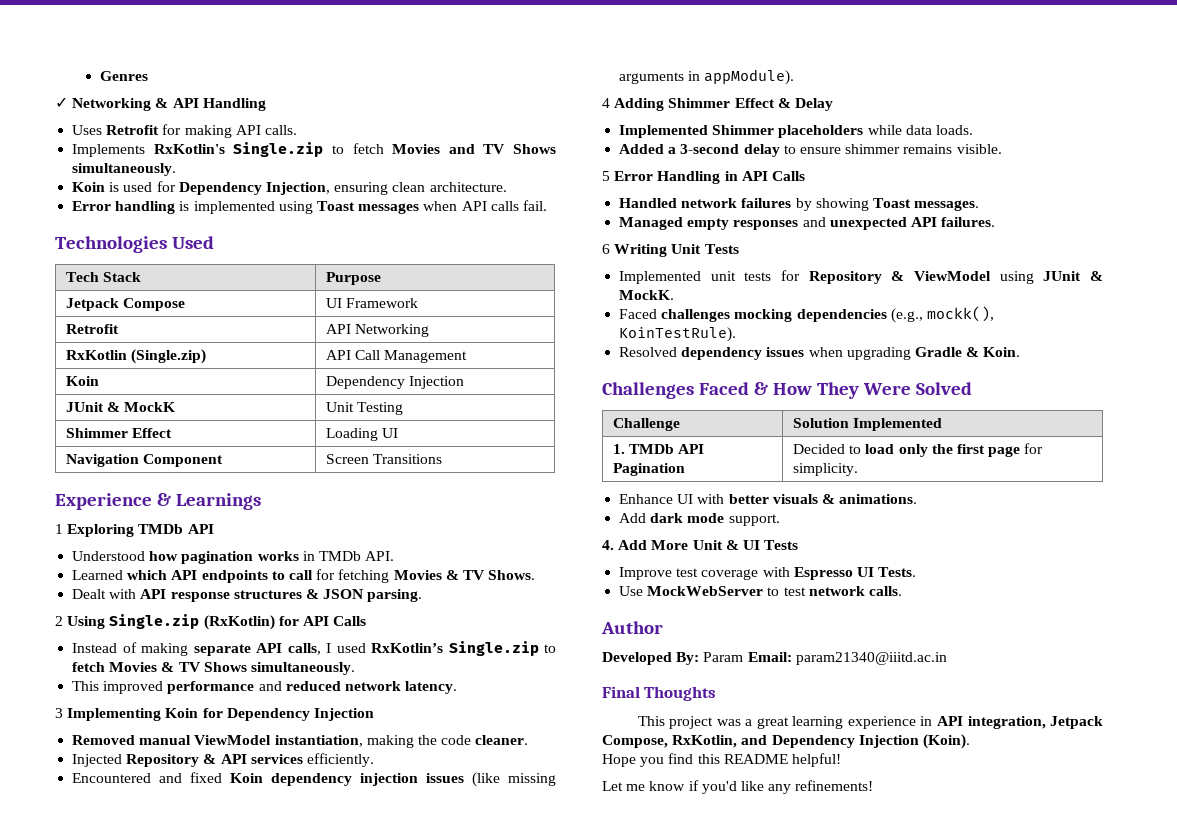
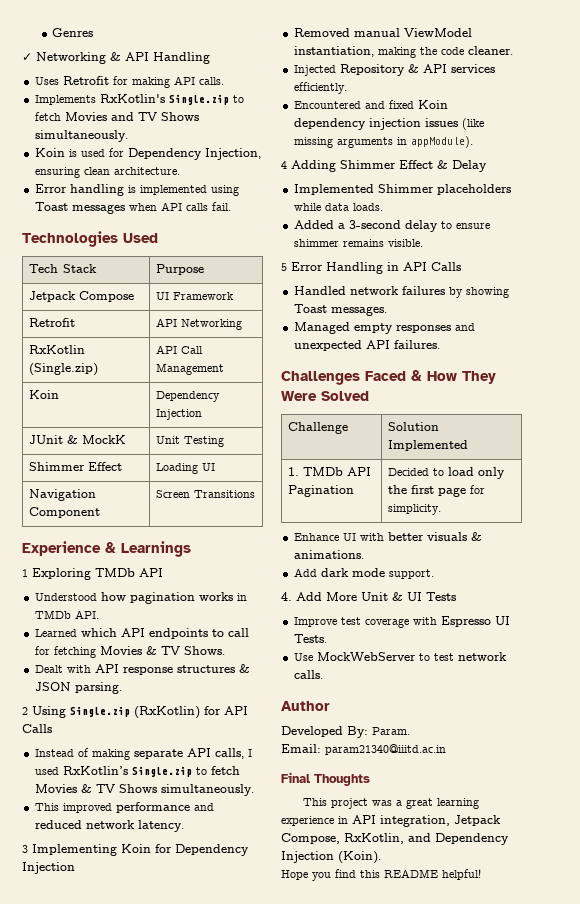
- 6 Writing Unit Tests
- Implemented unit tests for Repository & ViewModel using JUnit & MockK.
- Faced challenges mocking dependencies (e.g., mockk(), KoinTestRule).
- Resolved dependency issues when upgrading Gradle & Koin.
- Developed By: Param Email: param21340@iiitd.ac.in
+ Developed By: Param.
+ Email: param21340@iiitd.ac.in
- Let me know if you'd like any refinements!

